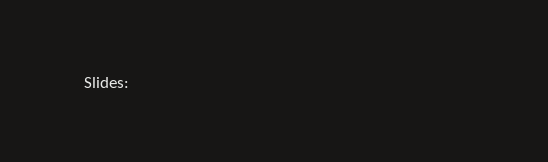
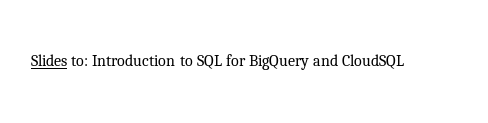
- Slides:
+ Slides to: Introduction to SQL for BigQuery and CloudSQL

